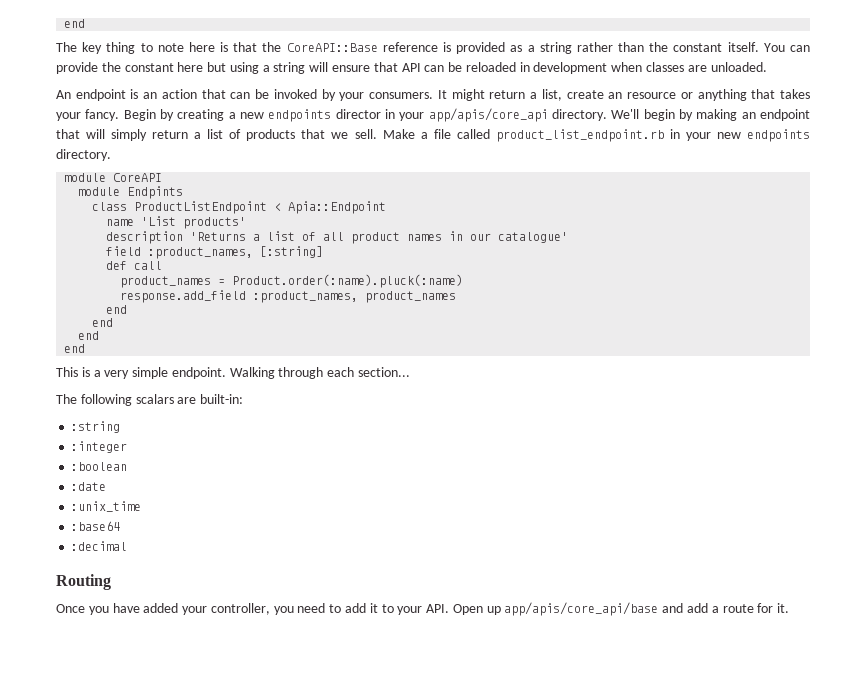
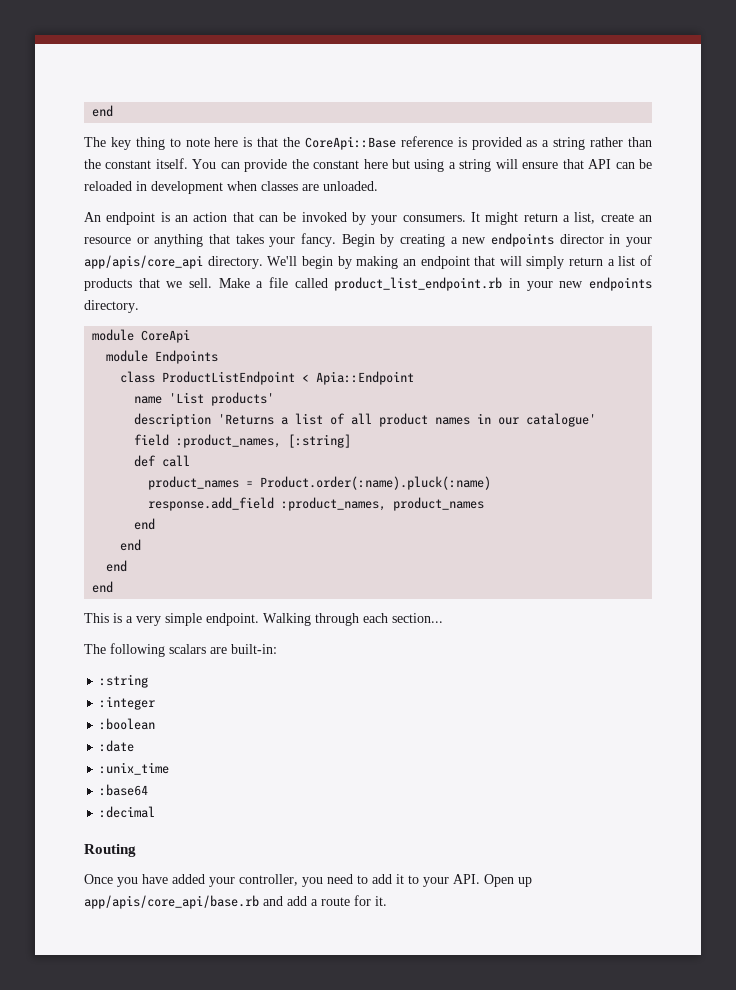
- The key thing to note here is that the CoreAPI::Base reference is provided as a string rather than the constant itself.
+ The key thing to note here is that the CoreApi::Base reference is provided as a string rather than the constant itself.
- module CoreAPI
- module Endpints
+ module CoreApi
+ module Endpoints
- Once you have added your controller, you need to add it to your API. Open up app/apis/core_api/base and add a route for it.
+ Once you have added your controller, you need to add it to your API. Open up app/apis/core_api/base.rb and add a route for it.

